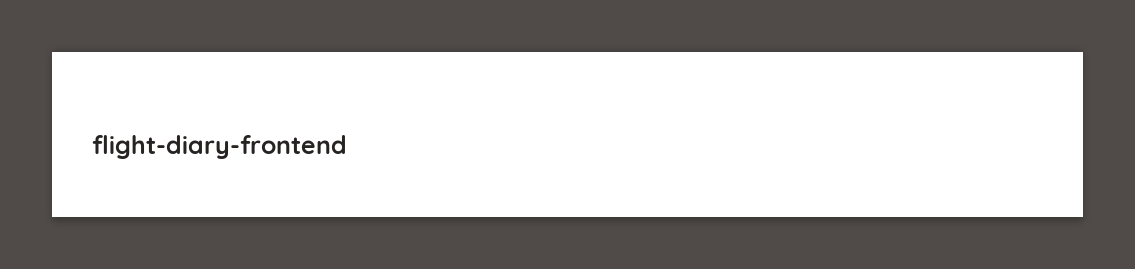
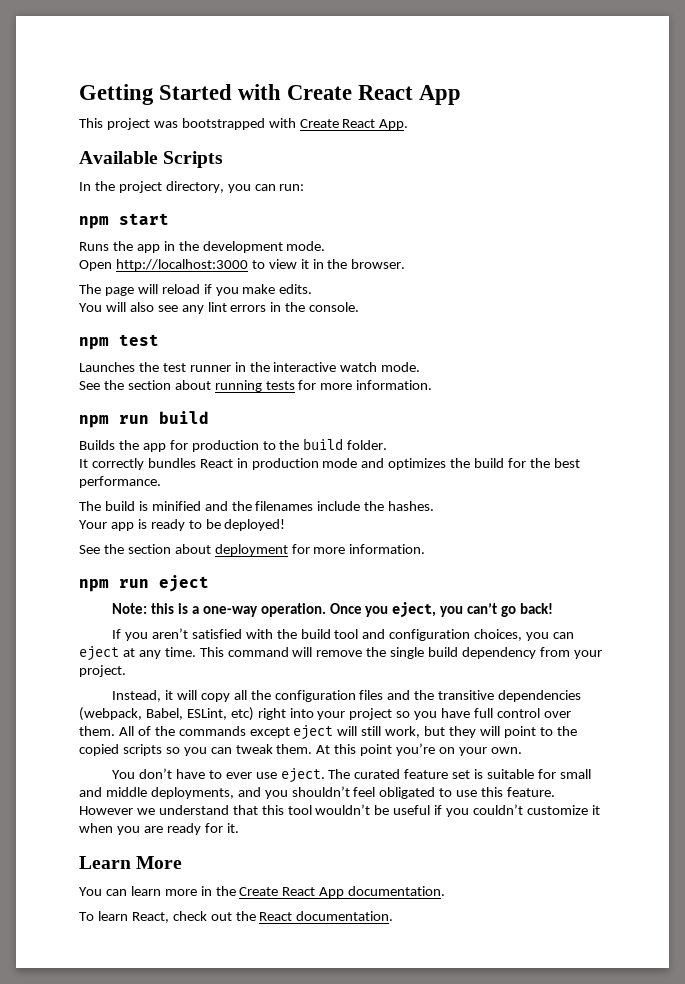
- flight-diary-frontend
+ Getting Started with Create React App
+ This project was bootstrapped with Create React App.
+ Available Scripts
+ In the project directory, you can run:
+ npm start
+ Runs the app in the development mode.
+ Open http://localhost:3000 to view it in the browser.
+ The page will reload if you make edits.
+ You will also see any lint errors in the console.
+ npm test
+ Launches the test runner in the interactive watch mode.
+ See the section about running tests for more information.
+ npm run build
+ Builds the app for production to the build folder.
+ It correctly bundles React in production mode and optimizes the build for the best performance.
+ The build is minified and the filenames include the hashes.
+ Your app is ready to be deployed!
+ See the section about deployment for more information.
+ npm run eject
+ Note: this is a one-way operation. Once you eject, you can’t go back!
+ If you aren’t satisfied with the build tool and configuration choices, you can eject at any time. This command will remove the single build dependency from your project.
+ Instead, it will copy all the configuration files and the transitive dependencies (webpack, Babel, ESLint, etc) right into your project so you have full control over them. All of the commands except eject will still work, but they will point to the copied scripts so you can tweak them. At this point you’re on your own.
+ You don’t have to ever use eject. The curated feature set is suitable for small and middle deployments, and you shouldn’t feel obligated to use this feature. However we understand that this tool wouldn’t be useful if you couldn’t customize it when you are ready for it.
+ Learn More
+ You can learn more in the Create React App documentation.
+ To learn React, check out the React documentation.

